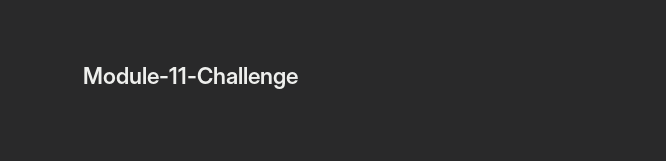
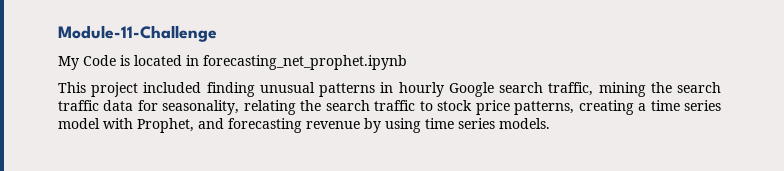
+ My Code is located in forecasting_net_prophet.ipynb
+ This project included finding unusual patterns in hourly Google search traffic, mining the search traffic data for seasonality, relating the search traffic to stock price patterns, creating a time series model with Prophet, and forecasting revenue by using time series models.

